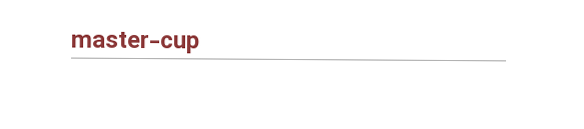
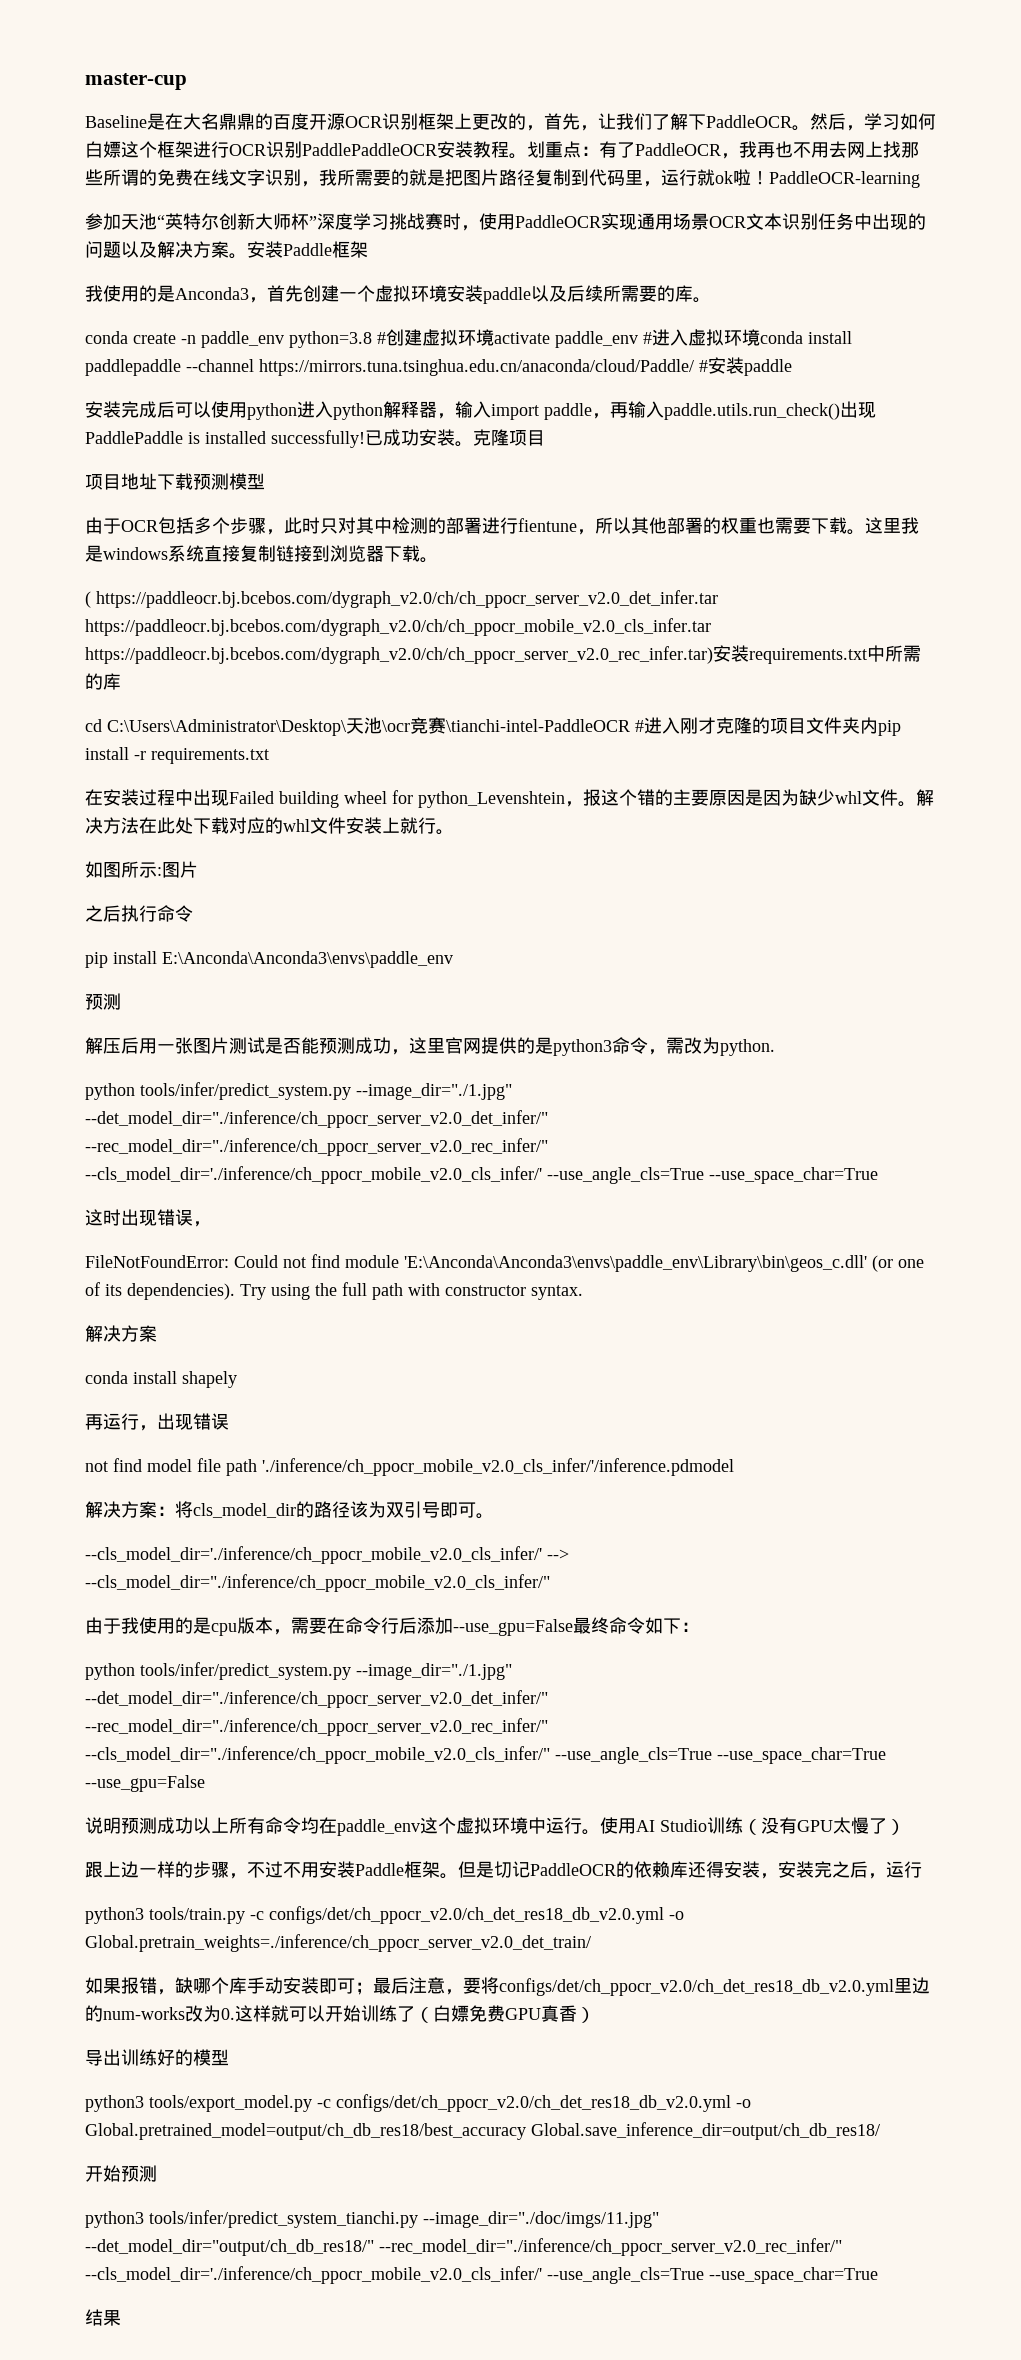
+ Baseline是在大名鼎鼎的百度开源OCR识别框架上更改的，首先，让我们了解下PaddleOCR。然后，学习如何白嫖这个框架进行OCR识别PaddlePaddleOCR安装教程。划重点：有了PaddleOCR，我再也不用去网上找那些所谓的免费在线文字识别，我所需要的就是把图片路径复制到代码里，运行就ok啦！PaddleOCR-learning
+ 参加天池“英特尔创新大师杯”深度学习挑战赛时，使用PaddleOCR实现通用场景OCR文本识别任务中出现的问题以及解决方案。安装Paddle框架
+ 我使用的是Anconda3，首先创建一个虚拟环境安装paddle以及后续所需要的库。
+ conda create -n paddle_env python=3.8 #创建虚拟环境activate paddle_env #进入虚拟环境conda install paddlepaddle --channel https://mirrors.tuna.tsinghua.edu.cn/anaconda/cloud/Paddle/ #安装paddle
+ 安装完成后可以使用python进入python解释器，输入import paddle，再输入paddle.utils.run_check()出现PaddlePaddle is installed successfully!已成功安装。克隆项目
+ 项目地址下载预测模型
+ 由于OCR包括多个步骤，此时只对其中检测的部署进行fientune，所以其他部署的权重也需要下载。这里我是windows系统直接复制链接到浏览器下载。
+ ( https://paddleocr.bj.bcebos.com/dygraph_v2.0/ch/ch_ppocr_server_v2.0_det_infer.tar https://paddleocr.bj.bcebos.com/dygraph_v2.0/ch/ch_ppocr_mobile_v2.0_cls_infer.tar https://paddleocr.bj.bcebos.com/dygraph_v2.0/ch/ch_ppocr_server_v2.0_rec_infer.tar)安装requirements.txt中所需的库
+ cd C:\Users\Administrator\Desktop\天池\ocr竞赛\tianchi-intel-PaddleOCR #进入刚才克隆的项目文件夹内pip install -r requirements.txt
+ 在安装过程中出现Failed building wheel for python_Levenshtein，报这个错的主要原因是因为缺少whl文件。解决方法在此处下载对应的whl文件安装上就行。
+ 如图所示:图片
+ 之后执行命令
+ pip install E:\Anconda\Anconda3\envs\paddle_env
+ 预测
+ 解压后用一张图片测试是否能预测成功，这里官网提供的是python3命令，需改为python.
+ python tools/infer/predict_system.py --image_dir="./1.jpg" --det_model_dir="./inference/ch_ppocr_server_v2.0_det_infer/" --rec_model_dir="./inference/ch_ppocr_server_v2.0_rec_infer/" --cls_model_dir='./inference/ch_ppocr_mobile_v2.0_cls_infer/' --use_angle_cls=True --use_space_char=True
+ 这时出现错误，
+ FileNotFoundError: Could not find module 'E:\Anconda\Anconda3\envs\paddle_env\Library\bin\geos_c.dll' (or one of its dependencies). Try using the full path with constructor syntax.
+ 解决方案
+ conda install shapely
+ 再运行，出现错误
+ not find model file path './inference/ch_ppocr_mobile_v2.0_cls_infer/'/inference.pdmodel
+ 解决方案：将cls_model_dir的路径该为双引号即可。
+ --cls_model_dir='./inference/ch_ppocr_mobile_v2.0_cls_infer/' --> --cls_model_dir="./inference/ch_ppocr_mobile_v2.0_cls_infer/"
+ 由于我使用的是cpu版本，需要在命令行后添加--use_gpu=False最终命令如下：
+ python tools/infer/predict_system.py --image_dir="./1.jpg" --det_model_dir="./inference/ch_ppocr_server_v2.0_det_infer/" --rec_model_dir="./inference/ch_ppocr_server_v2.0_rec_infer/" --cls_model_dir="./inference/ch_ppocr_mobile_v2.0_cls_infer/" --use_angle_cls=True --use_space_char=True --use_gpu=False
+ 说明预测成功以上所有命令均在paddle_env这个虚拟环境中运行。使用AI Studio训练（没有GPU太慢了）
+ 跟上边一样的步骤，不过不用安装Paddle框架。但是切记PaddleOCR的依赖库还得安装，安装完之后，运行
+ python3 tools/train.py -c configs/det/ch_ppocr_v2.0/ch_det_res18_db_v2.0.yml -o Global.pretrain_weights=./inference/ch_ppocr_server_v2.0_det_train/
+ 如果报错，缺哪个库手动安装即可；最后注意，要将configs/det/ch_ppocr_v2.0/ch_det_res18_db_v2.0.yml里边的num-works改为0.这样就可以开始训练了（白嫖免费GPU真香）
+ 导出训练好的模型
+ python3 tools/export_model.py -c configs/det/ch_ppocr_v2.0/ch_det_res18_db_v2.0.yml -o Global.pretrained_model=output/ch_db_res18/best_accuracy Global.save_inference_dir=output/ch_db_res18/
+ 开始预测
+ python3 tools/infer/predict_system_tianchi.py --image_dir="./doc/imgs/11.jpg" --det_model_dir="output/ch_db_res18/" --rec_model_dir="./inference/ch_ppocr_server_v2.0_rec_infer/" --cls_model_dir='./inference/ch_ppocr_mobile_v2.0_cls_infer/' --use_angle_cls=True --use_space_char=True
+ 结果

